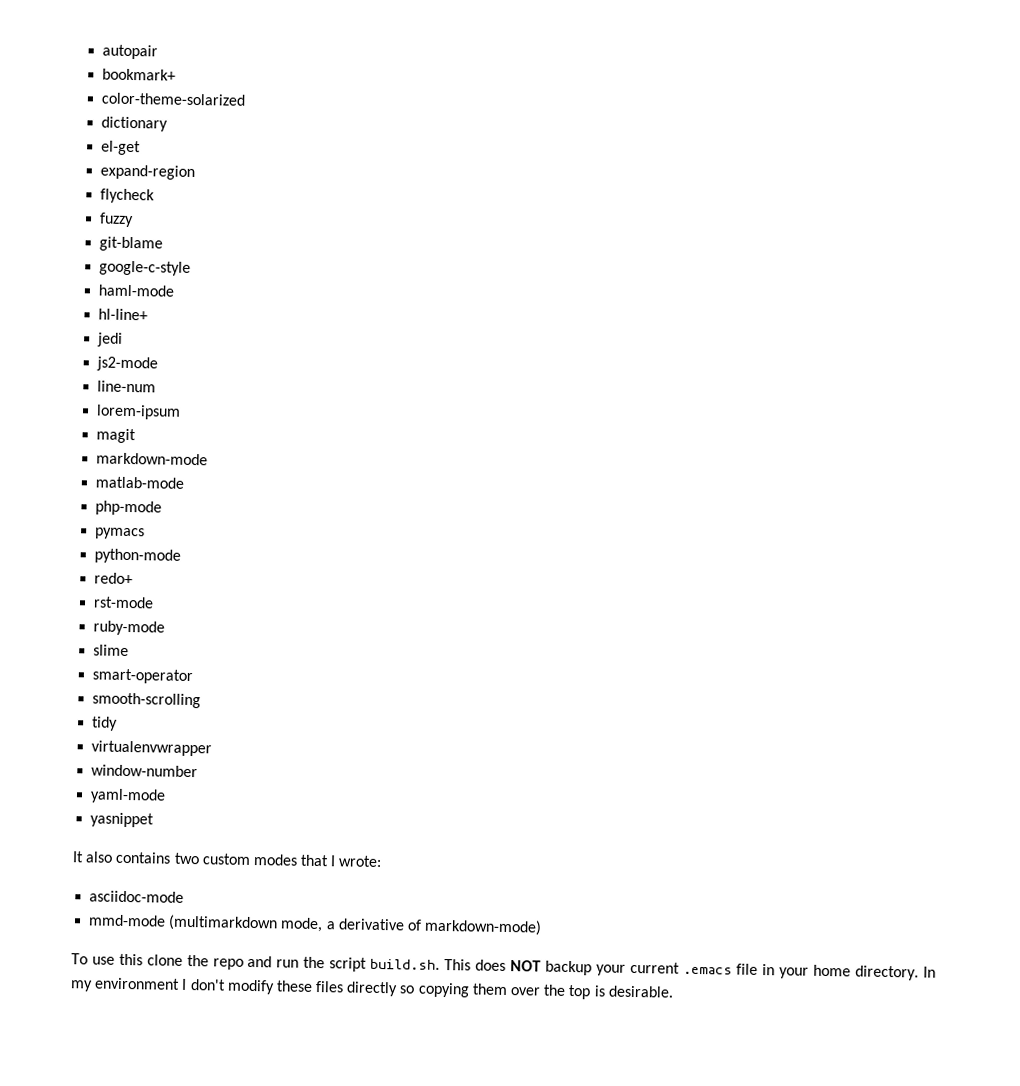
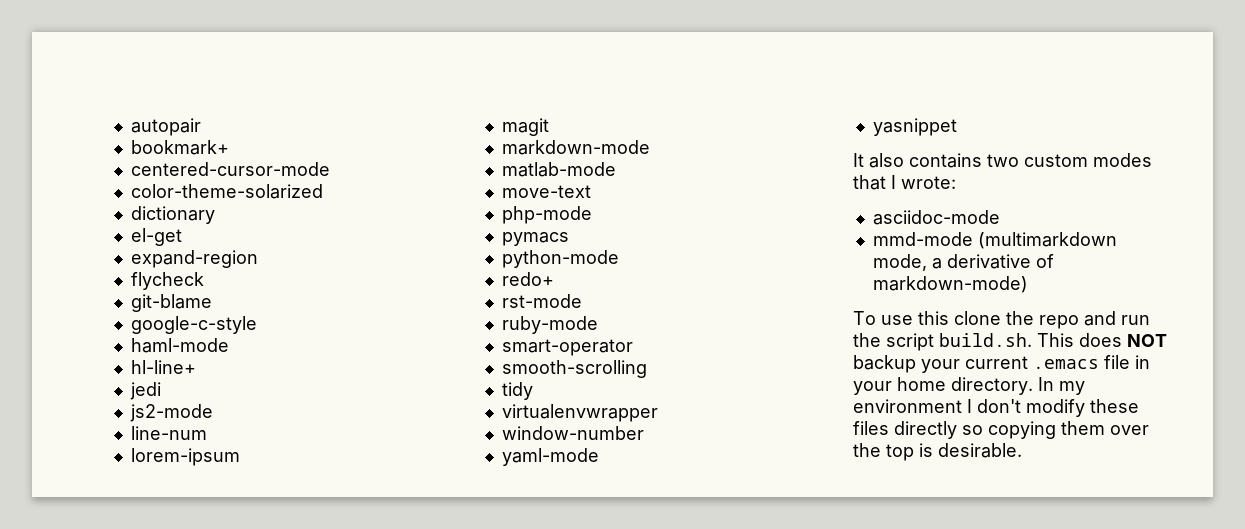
+ centered-cursor-mode
- fuzzy
+ move-text
- slime

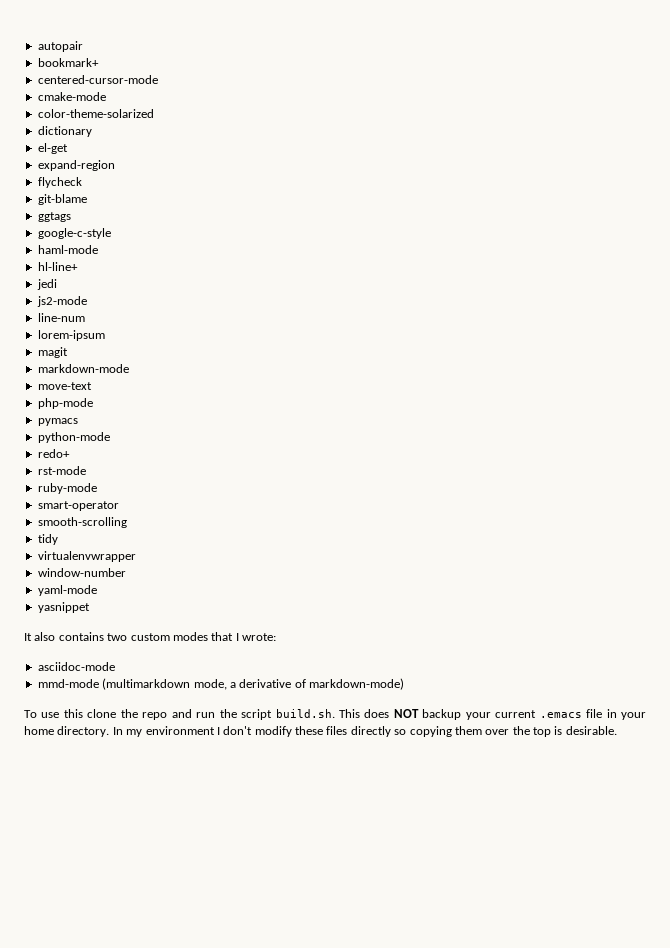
+ cmake-mode
+ ggtags
- matlab-mode

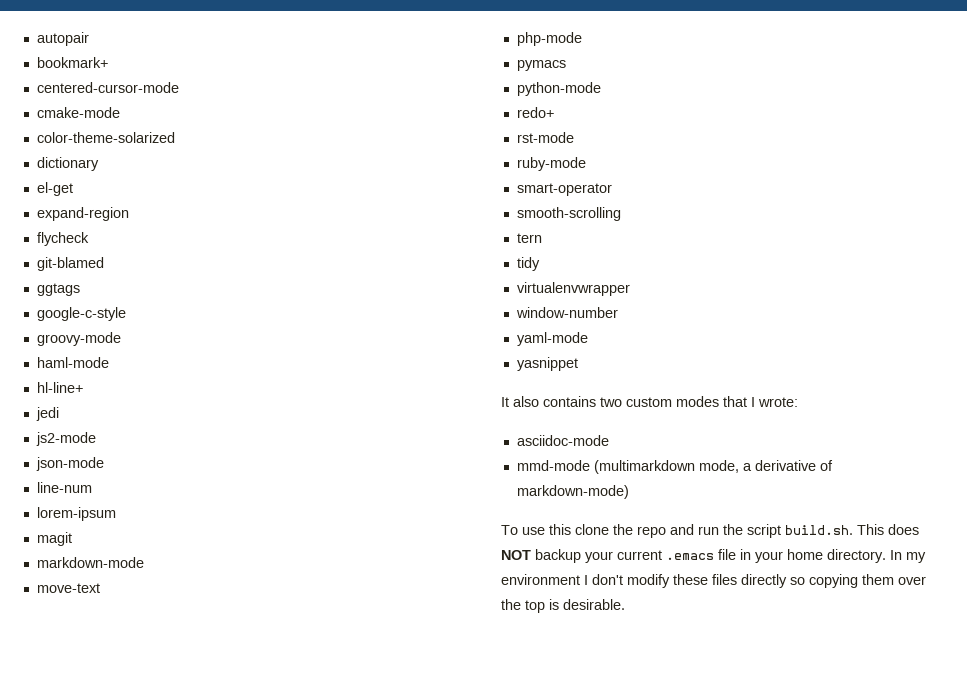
- git-blame
+ git-blamed
+ groovy-mode
+ json-mode
+ tern

